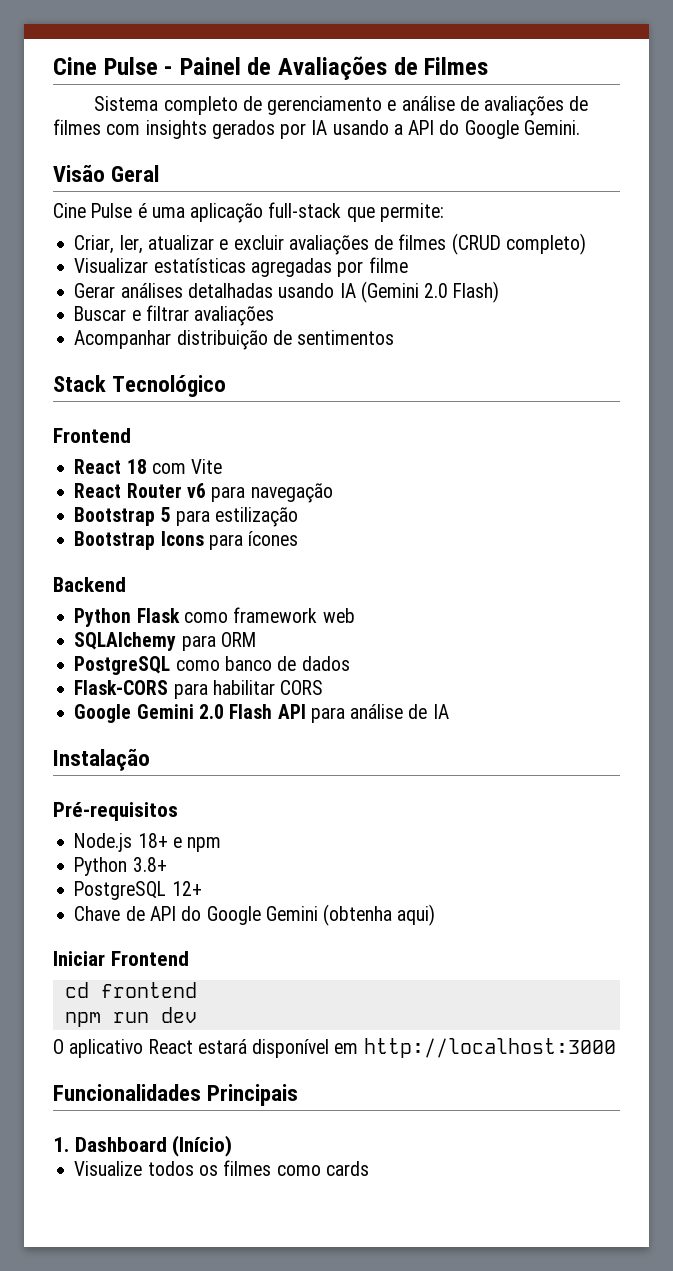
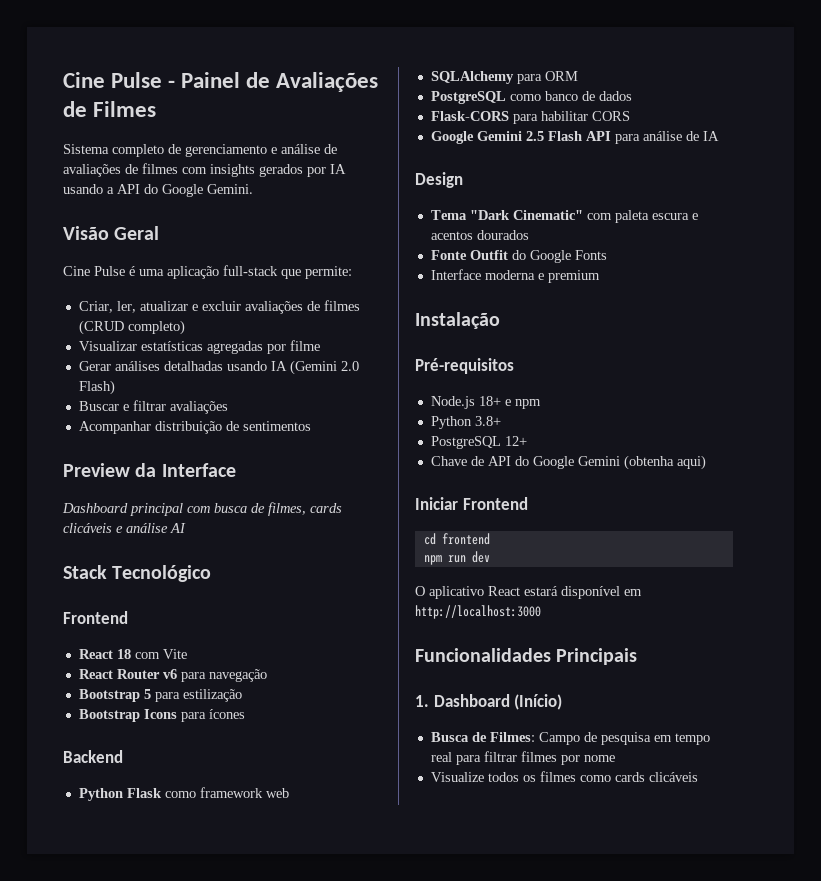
+ Preview da Interface
+ Dashboard principal com busca de filmes, cards clicáveis e análise AI
- Google Gemini 2.0 Flash API para análise de IA
+ Google Gemini 2.5 Flash API para análise de IA
+ Design
+ Tema "Dark Cinematic" com paleta escura e acentos dourados
+ Fonte Outfit do Google Fonts
+ Interface moderna e premium
+ Busca de Filmes: Campo de pesquisa em tempo real para filtrar filmes por nome
- Visualize todos os filmes como cards
+ Visualize todos os filmes como cards clicáveis

